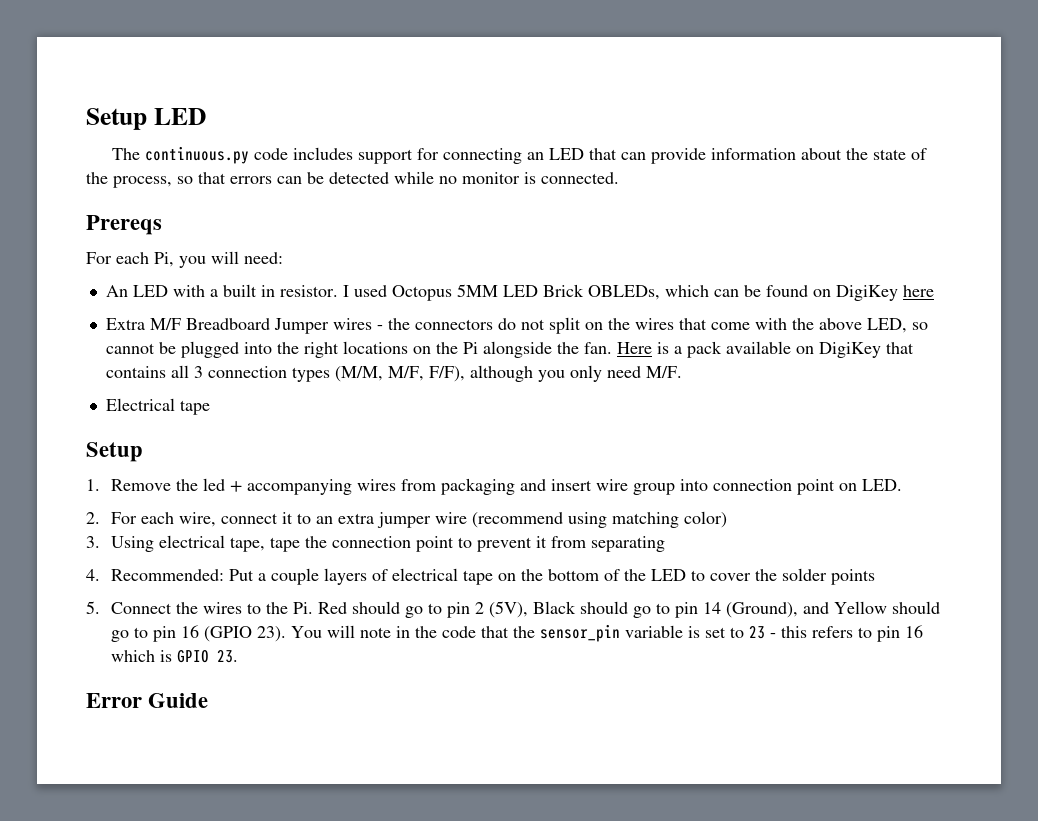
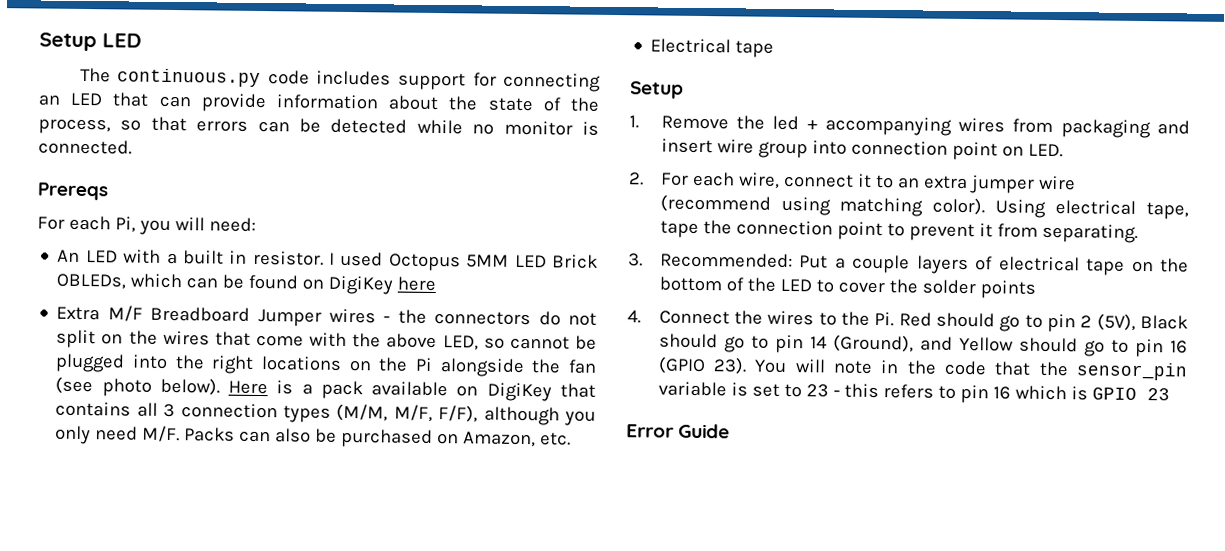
- Extra M/F Breadboard Jumper wires - the connectors do not split on the wires that come with the above LED, so cannot be plugged into the right locations on the Pi alongside the fan.
+ Extra M/F Breadboard Jumper wires - the connectors do not split on the wires that come with the above LED, so cannot be plugged into the right locations on the Pi alongside the fan (see photo below).
- Here is a pack available on DigiKey that contains all 3 connection types (M/M, M/F, F/F), although you only need M/F.
+ Here is a pack available on DigiKey that contains all 3 connection types (M/M, M/F, F/F), although you only need M/F. Packs can also be purchased on Amazon, etc.
- 2. For each wire, connect it to an extra jumper wire (recommend using matching color)
- 3. Using electrical tape, tape the connection point to prevent it from separating
- 4. Recommended: Put a couple layers of electrical tape on the bottom of the LED to cover the solder points
+ 2. For each wire, connect it to an extra jumper wire (recommend using matching color). Using electrical tape, tape the connection point to prevent it from separating.
+ 3. Recommended: Put a couple layers of electrical tape on the bottom of the LED to cover the solder points
- 5. Connect the wires to the Pi. Red should go to pin 2 (5V), Black should go to pin 14 (Ground), and Yellow should go to pin 16 (GPIO 23).
+ 4. Connect the wires to the Pi. Red should go to pin 2 (5V), Black should go to pin 14 (Ground), and Yellow should go to pin 16 (GPIO 23).
- You will note in the code that the sensor_pin variable is set to 23 - this refers to pin 16 which is GPIO 23.
+ You will note in the code that the sensor_pin variable is set to 23 - this refers to pin 16 which is GPIO 23

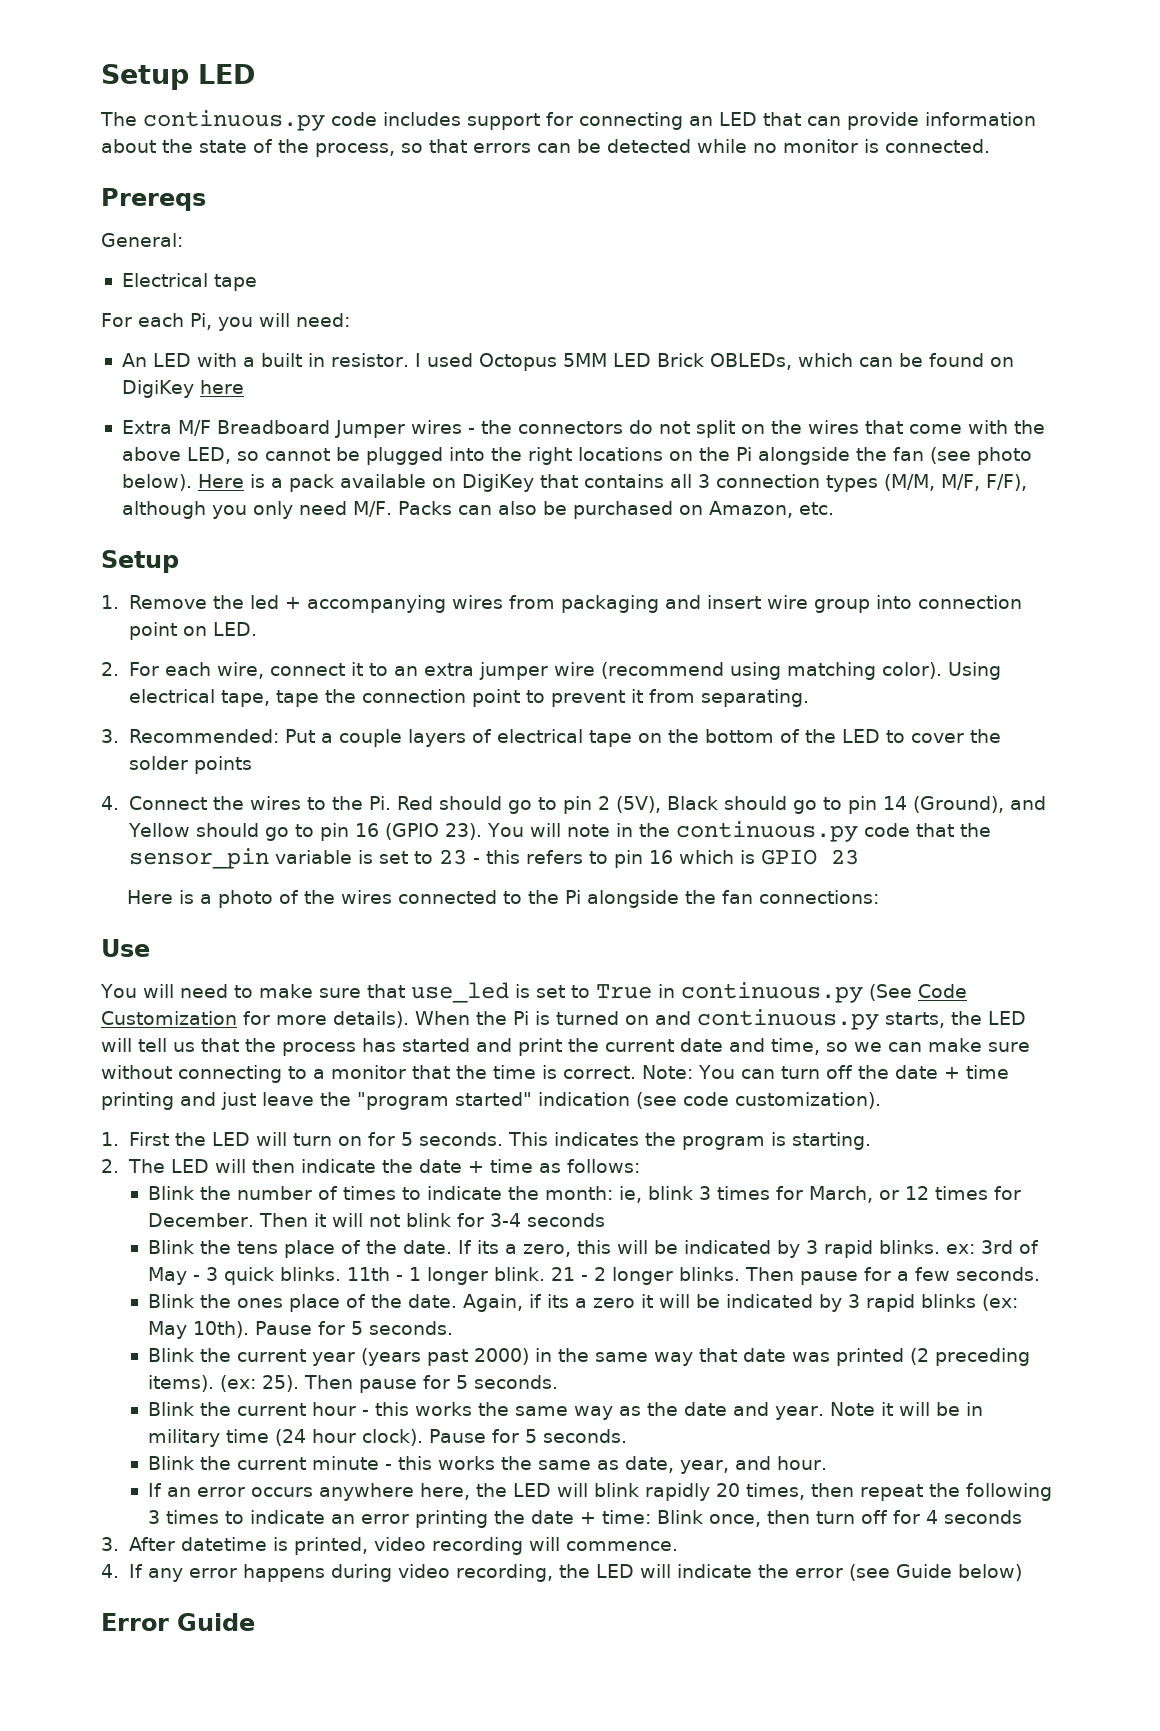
+ General:
+ Electrical tape
- Electrical tape
- You will note in the code that the sensor_pin variable is set to 23 - this refers to pin 16 which is GPIO 23
+ You will note in the continuous.py code that the sensor_pin variable is set to 23 - this refers to pin 16 which is GPIO 23
+ Here is a photo of the wires connected to the Pi alongside the fan connections:
+ Use
+ You will need to make sure that use_led is set to True in continuous.py (See Code Customization for more details). When the Pi is turned on and continuous.py starts, the LED will tell us that the process has started and print the current date and time, so we can make sure without connecting to a monitor that the time is correct. Note: You can turn off the date + time printing and just leave the "program started" indication (see code customization).
+ 1. First the LED will turn on for 5 seconds. This indicates the program is starting.
+ 2. The LED will then indicate the date + time as follows:
+ Blink the number of times to indicate the month: ie, blink 3 times for March, or 12 times for December. Then it will not blink for 3-4 seconds
+ Blink the tens place of the date. If its a zero, this will be indicated by 3 rapid blinks. ex: 3rd of May - 3 quick blinks. 11th - 1 longer blink. 21 - 2 longer blinks. Then pause for a few seconds.
+ Blink the ones place of the date. Again, if its a zero it will be indicated by 3 rapid blinks (ex: May 10th). Pause for 5 seconds.
+ Blink the current year (years past 2000) in the same way that date was printed (2 preceding items). (ex: 25). Then pause for 5 seconds.
+ Blink the current hour - this works the same way as the date and year. Note it will be in military time (24 hour clock). Pause for 5 seconds.
+ Blink the current minute - this works the same as date, year, and hour.
+ If an error occurs anywhere here, the LED will blink rapidly 20 times, then repeat the following 3 times to indicate an error printing the date + time: Blink once, then turn off for 4 seconds
+ 3. After datetime is printed, video recording will commence.
+ 4. If any error happens during video recording, the LED will indicate the error (see Guide below)

